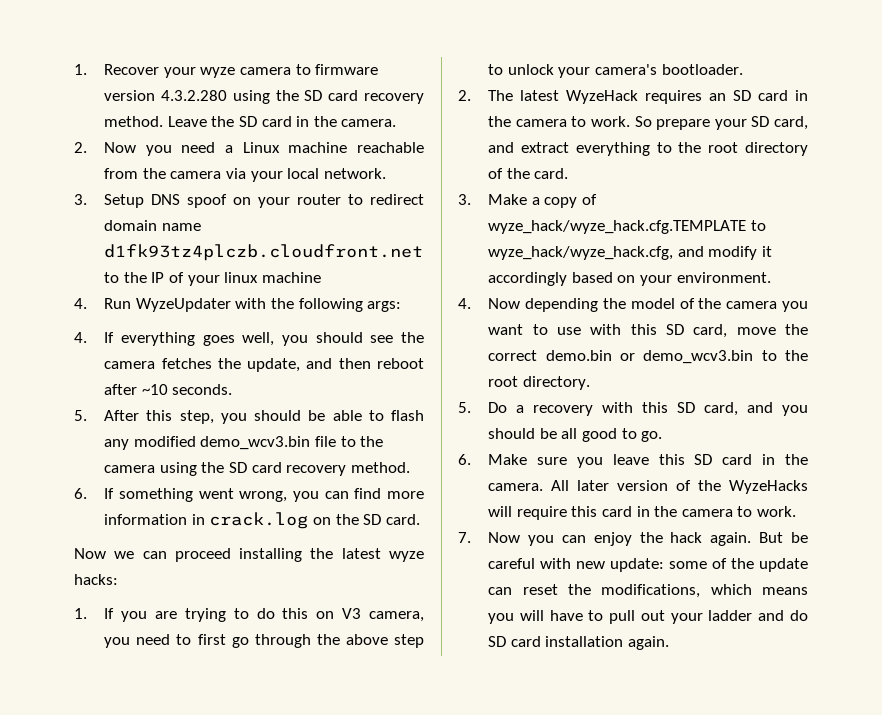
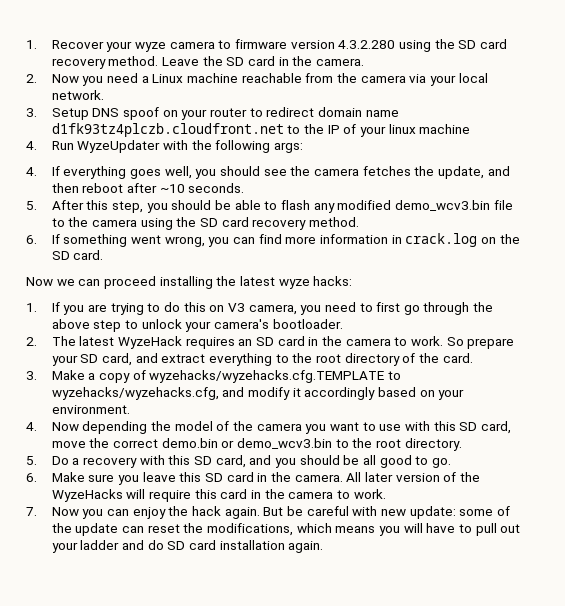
- 3. Make a copy of wyze_hack/wyze_hack.cfg.TEMPLATE to wyze_hack/wyze_hack.cfg, and modify it accordingly based on your environment.
+ 3. Make a copy of wyzehacks/wyzehacks.cfg.TEMPLATE to wyzehacks/wyzehacks.cfg, and modify it accordingly based on your environment.

